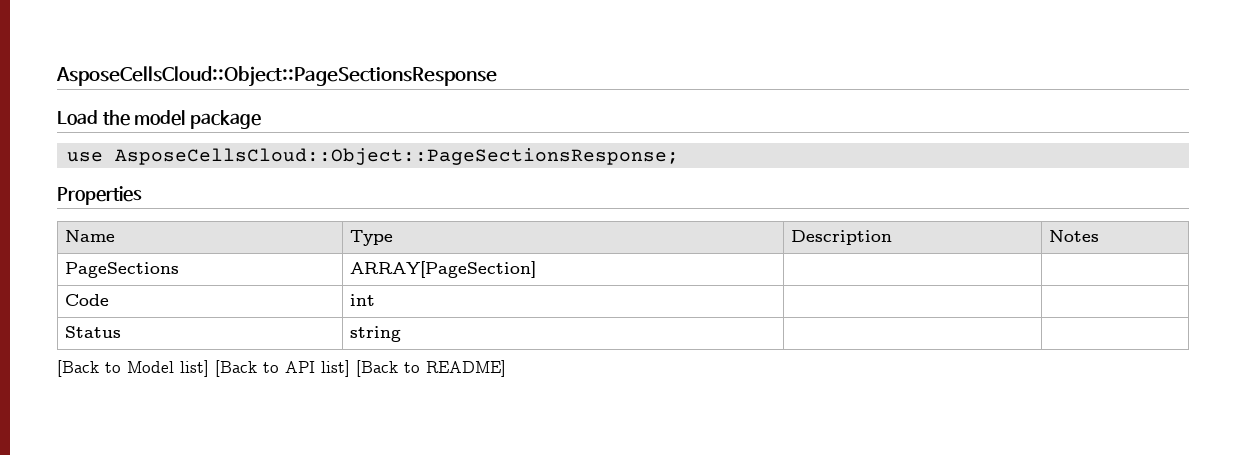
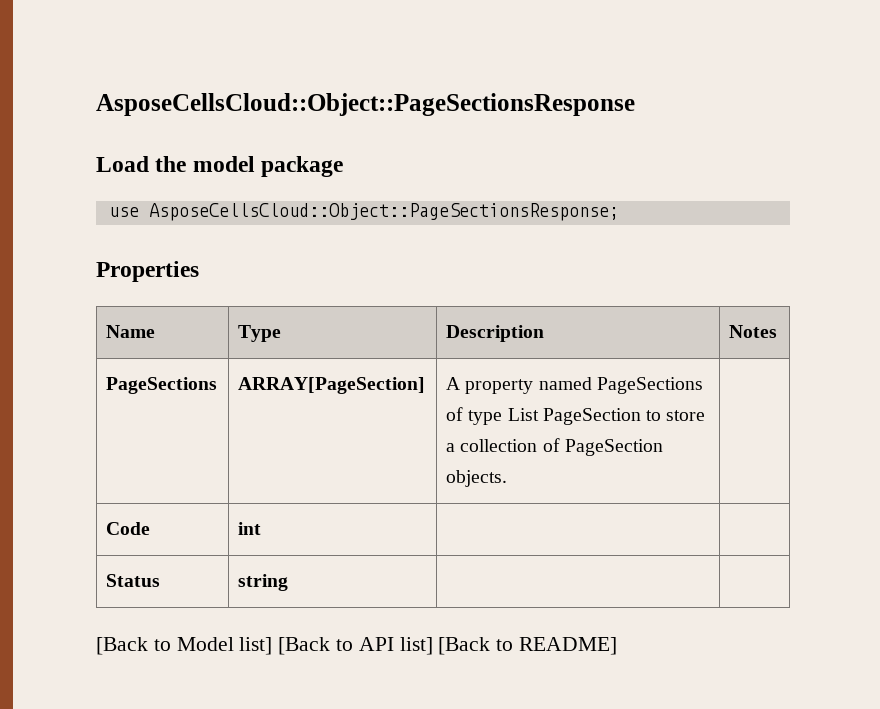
- PageSections | ARRAY[PageSection] | |
+ PageSections | ARRAY[PageSection] | A property named PageSections of type List PageSection to store a collection of PageSection objects. |

